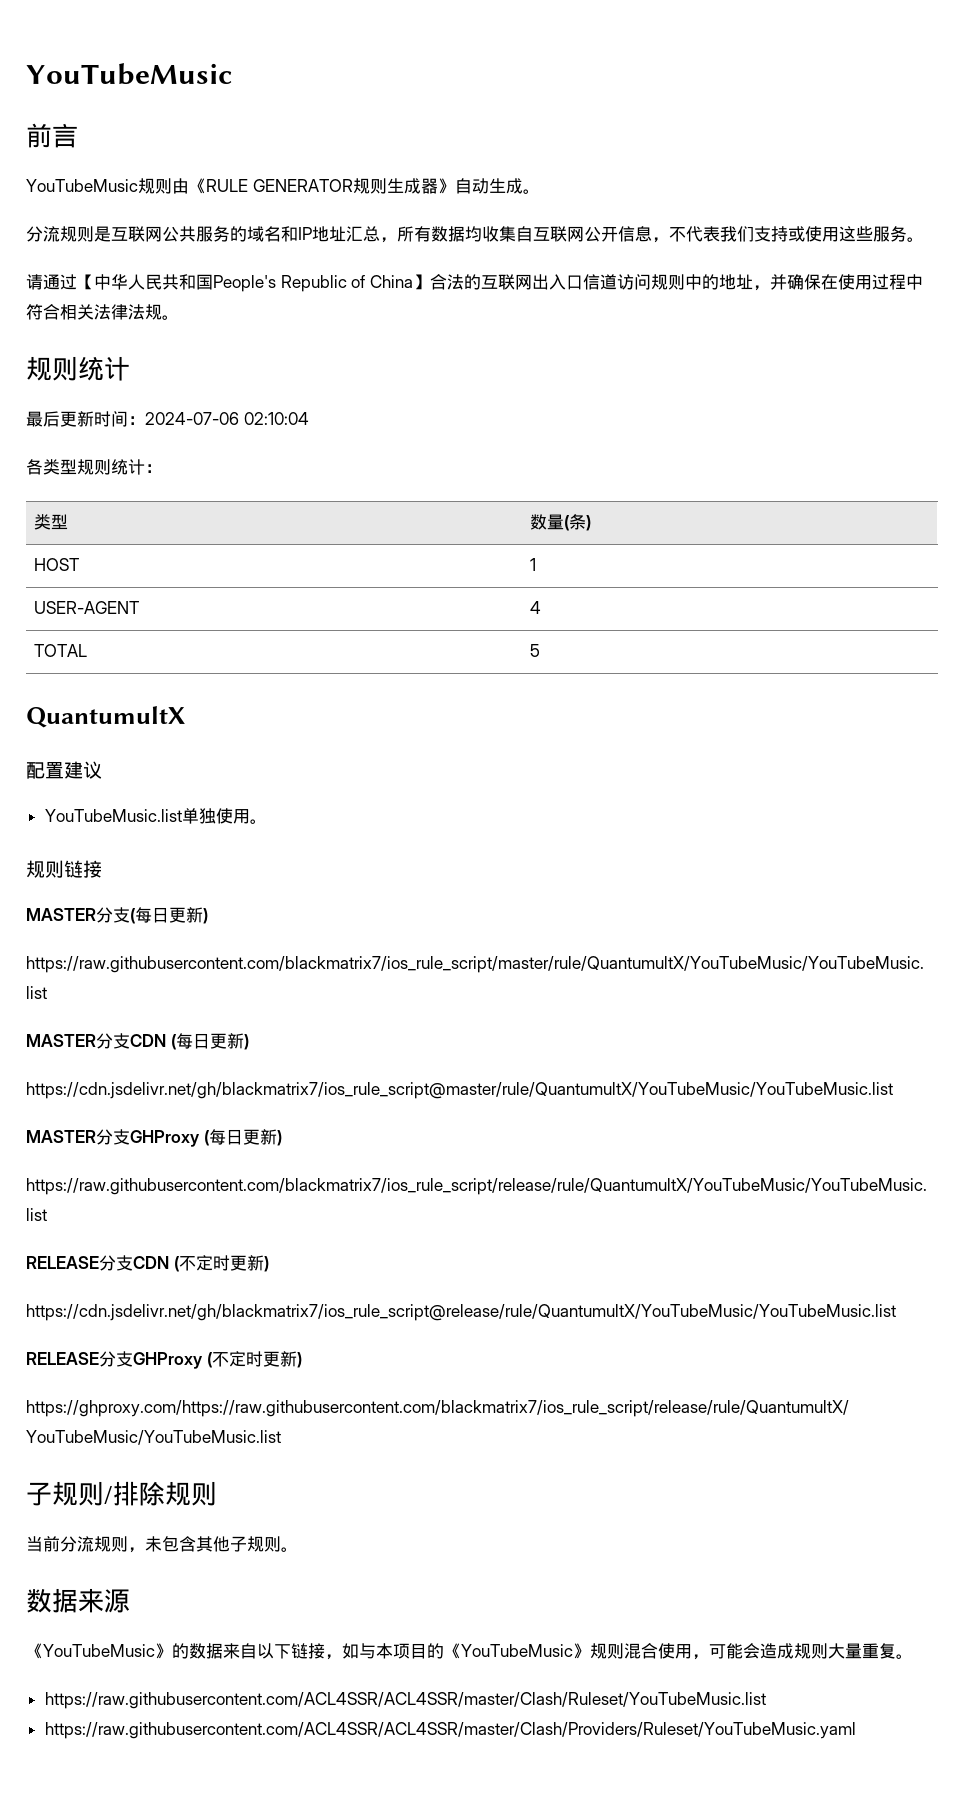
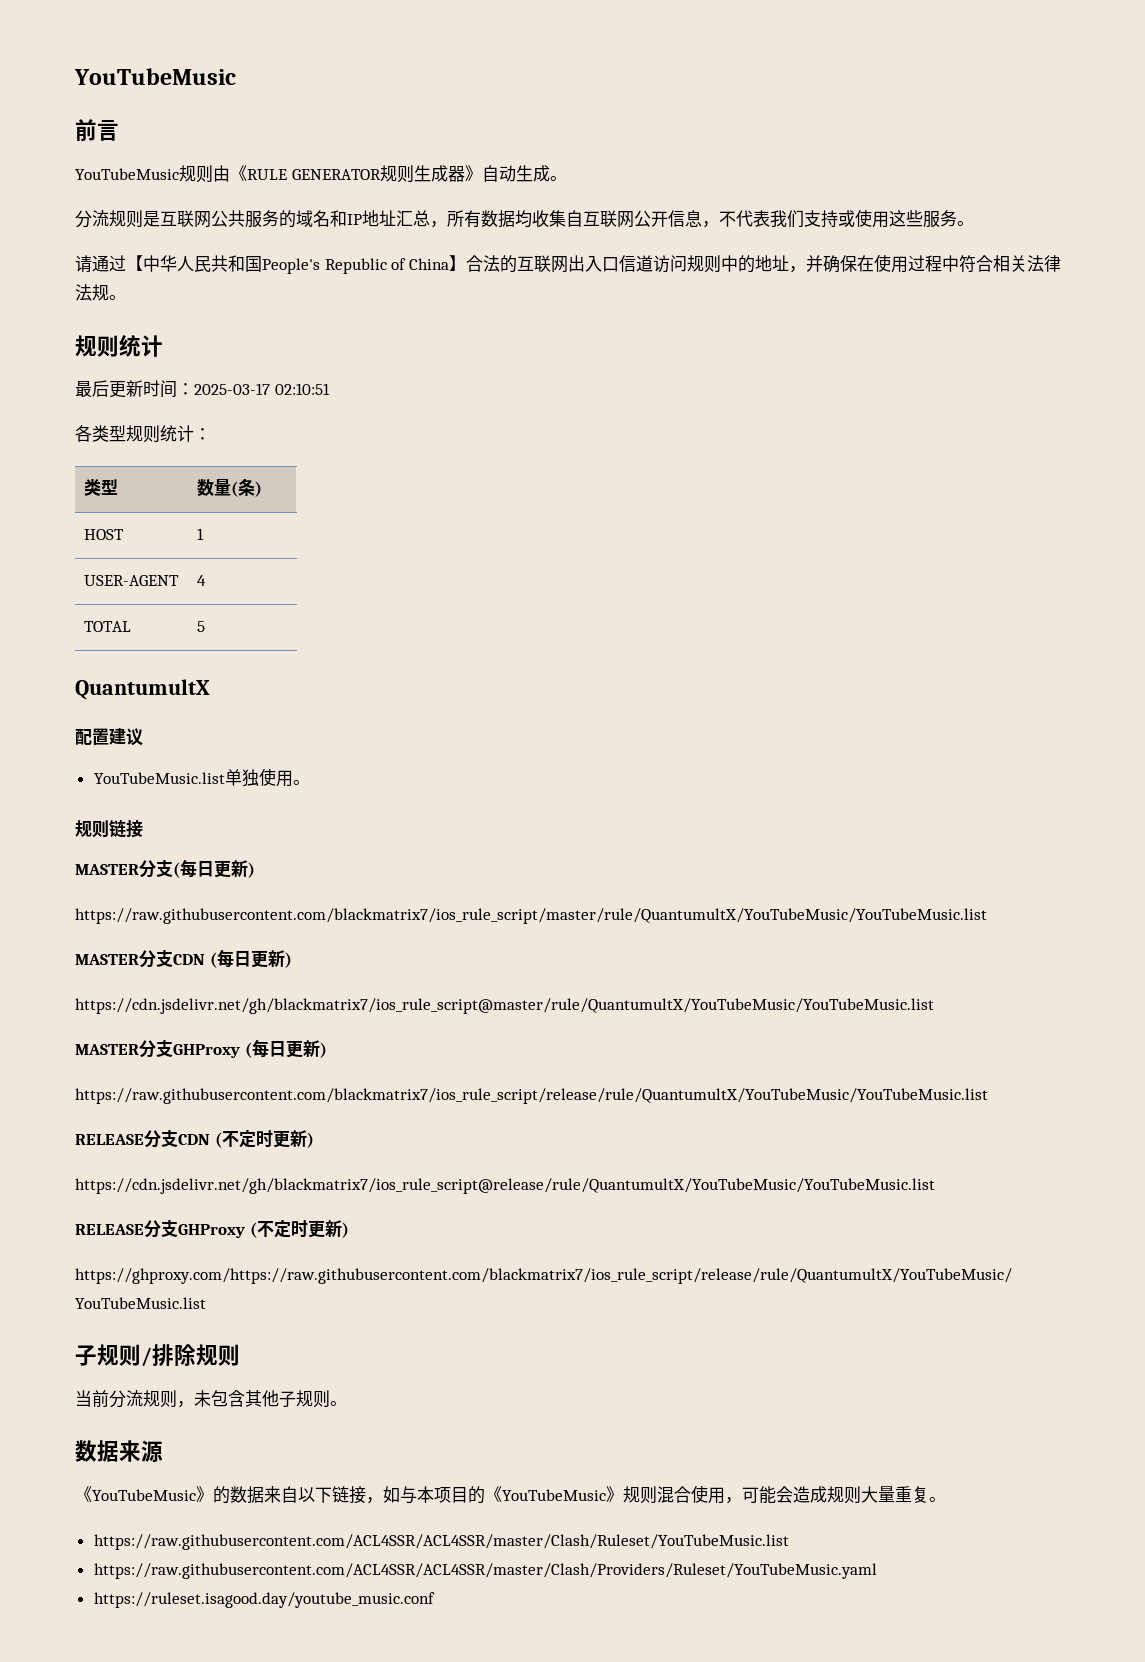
- 最后更新时间：2024-07-06 02:10:04
+ 最后更新时间：2025-03-17 02:10:51
+ https://ruleset.isagood.day/youtube_music.conf

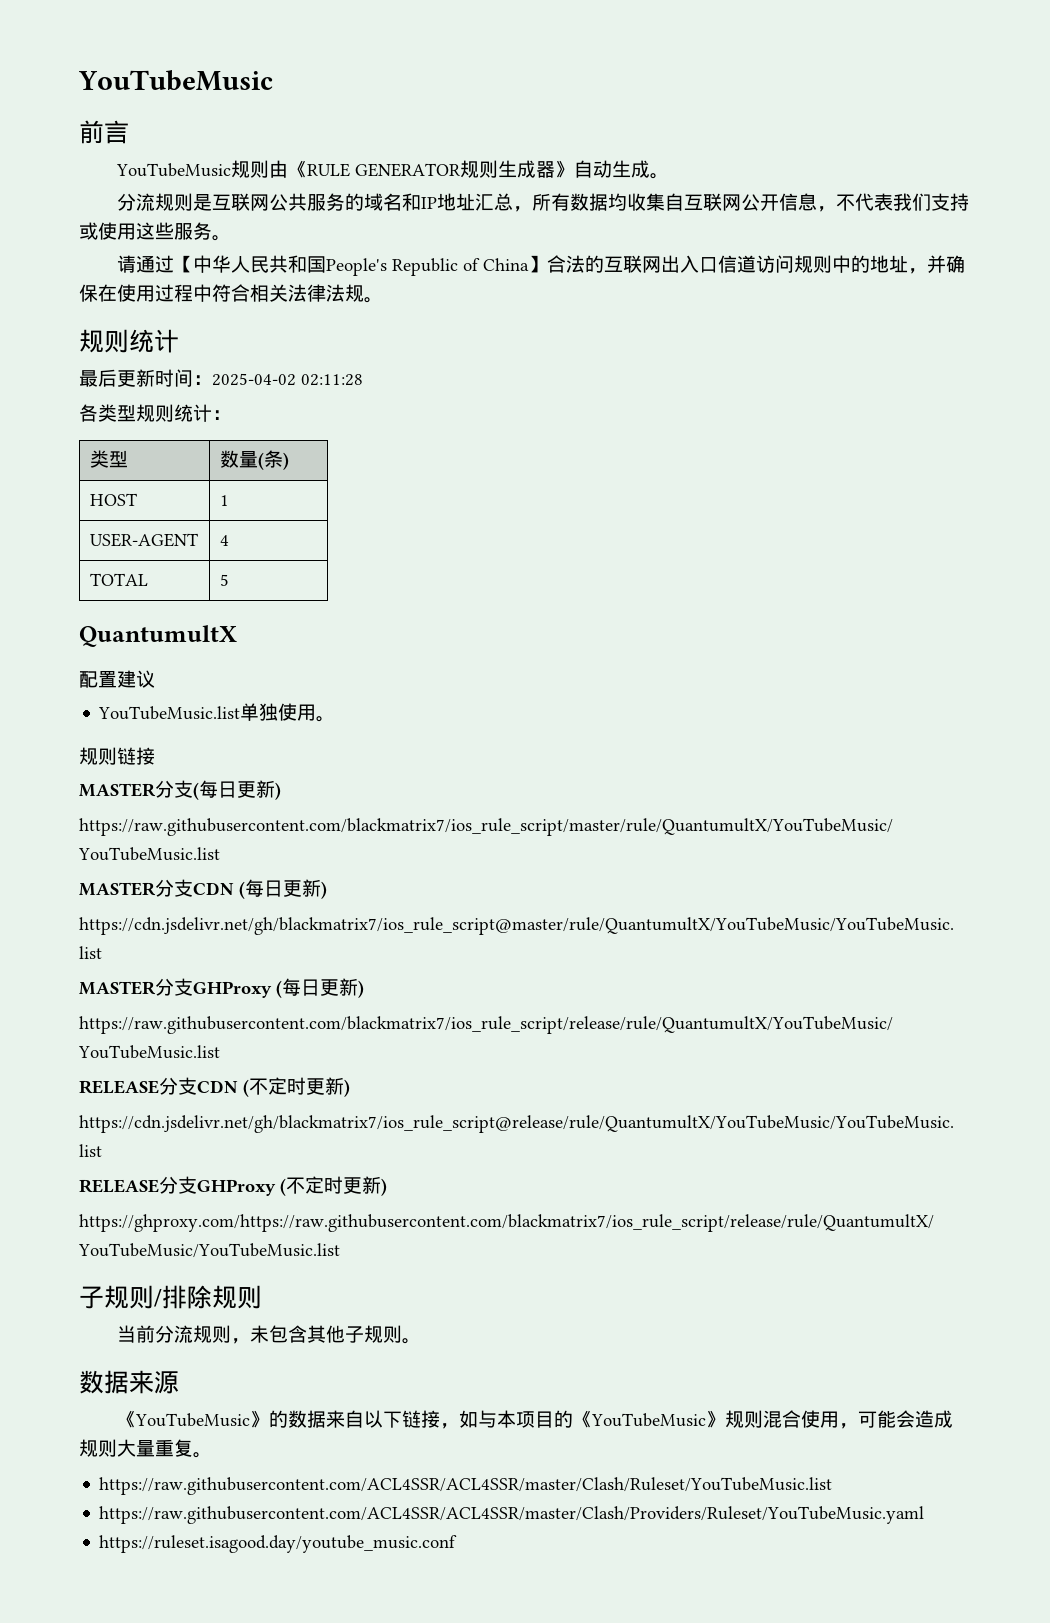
- 最后更新时间：2025-03-17 02:10:51
+ 最后更新时间：2025-04-02 02:11:28

